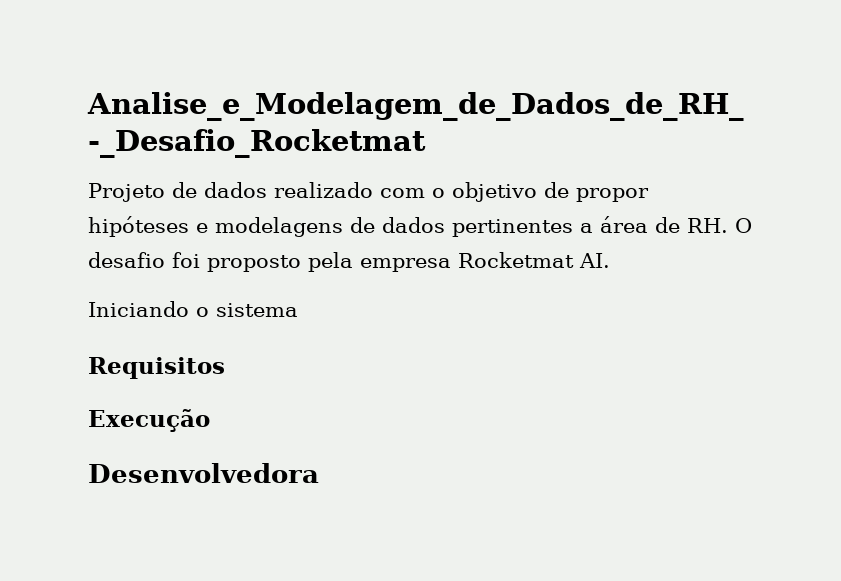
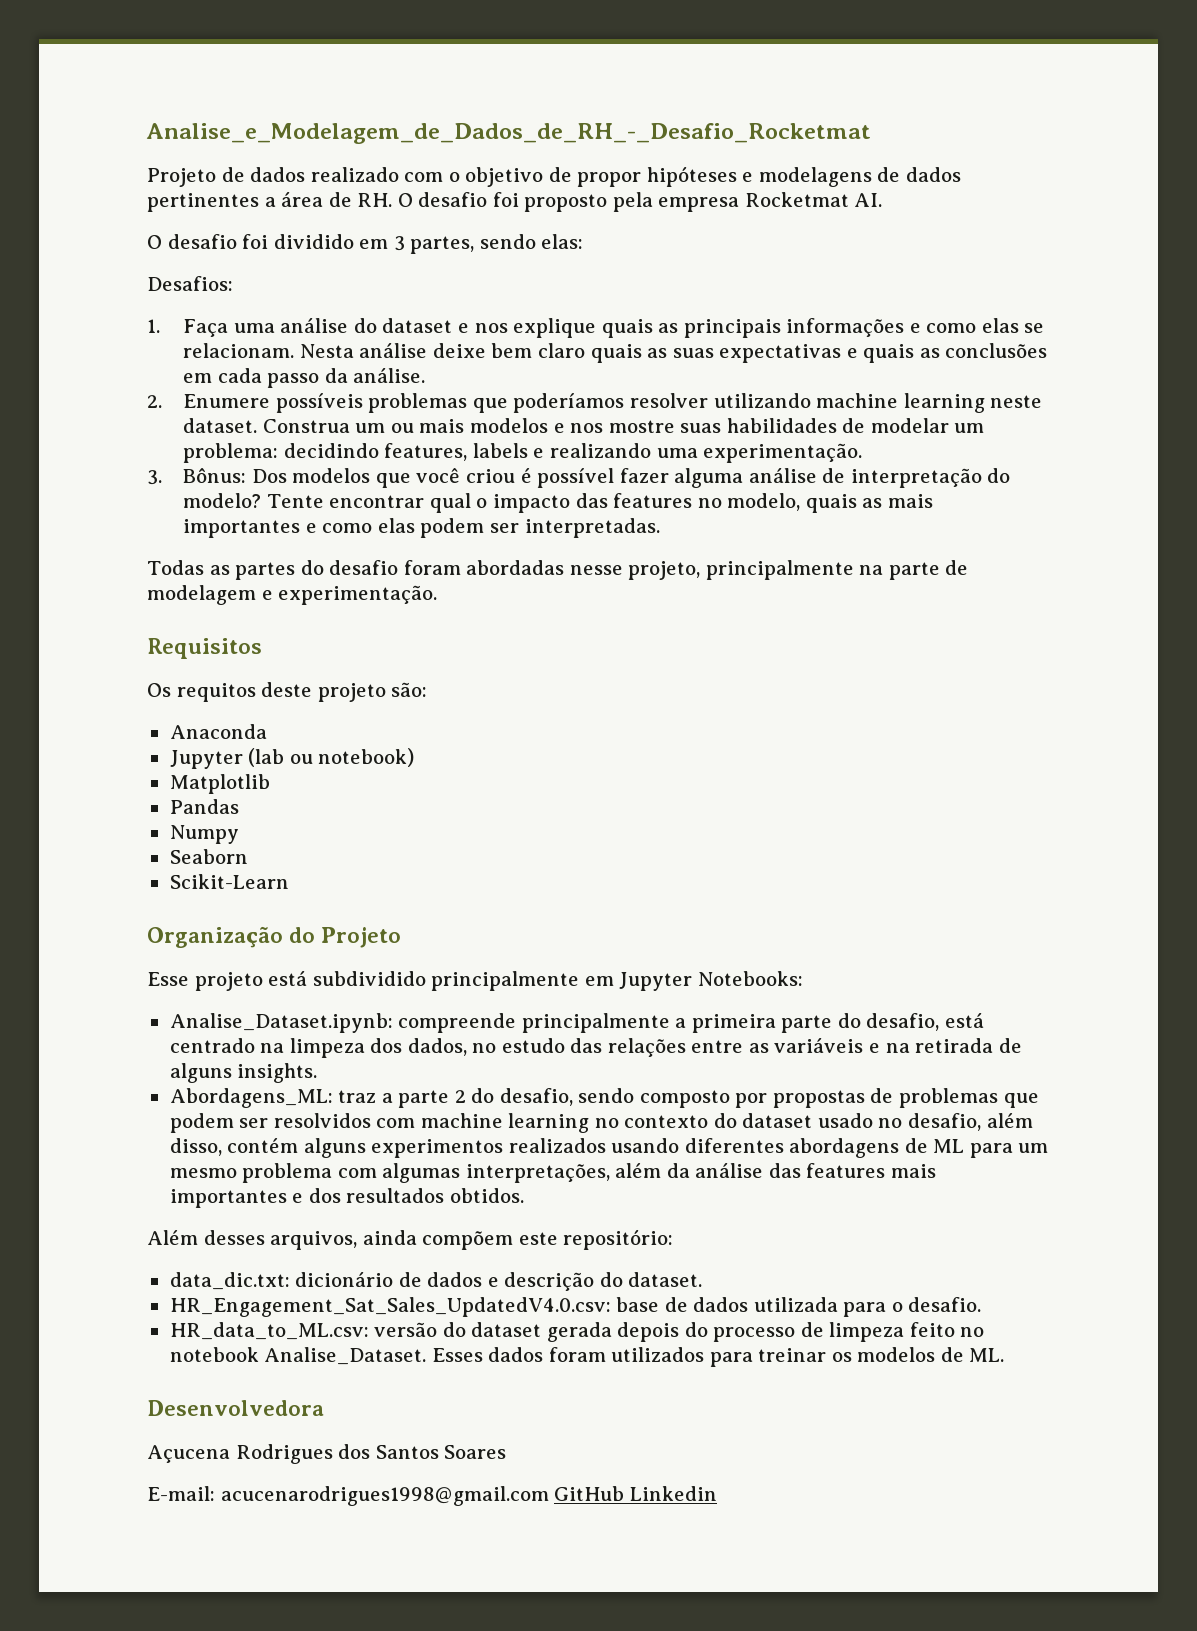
- Iniciando o sistema
+ O desafio foi dividido em 3 partes, sendo elas:
+ Desafios:
+ 1. Faça uma análise do dataset e nos explique quais as principais informações e como elas se relacionam. Nesta análise deixe bem claro quais as suas expectativas e quais as conclusões em cada passo da análise.
+ 2. Enumere possíveis problemas que poderíamos resolver utilizando machine learning neste dataset. Construa um ou mais modelos e nos mostre suas habilidades de modelar um problema: decidindo features, labels e realizando uma experimentação.
+ 3. Bônus: Dos modelos que você criou é possível fazer alguma análise de interpretação do modelo? Tente encontrar qual o impacto das features no modelo, quais as mais importantes e como elas podem ser interpretadas.
+ Todas as partes do desafio foram abordadas nesse projeto, principalmente na parte de modelagem e experimentação.
  Requisitos
- Execução
+ Os requitos deste projeto são:
+ Anaconda
+ Jupyter (lab ou notebook)
+ Matplotlib
+ Pandas
+ Numpy
+ Seaborn
+ Scikit-Learn
+ Organização do Projeto
+ Esse projeto está subdividido principalmente em Jupyter Notebooks:
+ Analise_Dataset.ipynb: compreende principalmente a primeira parte do desafio, está centrado na limpeza dos dados, no estudo das relações entre as variáveis e na retirada de alguns insights.
+ Abordagens_ML: traz a parte 2 do desafio, sendo composto por propostas de problemas que podem ser resolvidos com machine learning no contexto do dataset usado no desafio, além disso, contém alguns experimentos realizados usando diferentes abordagens de ML para um mesmo problema com algumas interpretações, além da análise das features mais importantes e dos resultados obtidos.
+ Além desses arquivos, ainda compõem este repositório:
+ data_dic.txt: dicionário de dados e descrição do dataset.
+ HR_Engagement_Sat_Sales_UpdatedV4.0.csv: base de dados utilizada para o desafio.
+ HR_data_to_ML.csv: versão do dataset gerada depois do processo de limpeza feito no notebook Analise_Dataset. Esses dados foram utilizados para treinar os modelos de ML.
  Desenvolvedora
+ Açucena Rodrigues dos Santos Soares
+ E-mail: acucenarodrigues1998@gmail.com GitHub Linkedin

